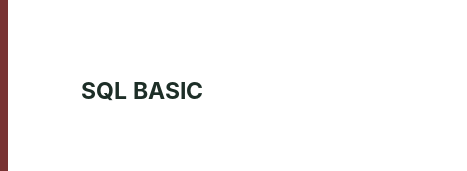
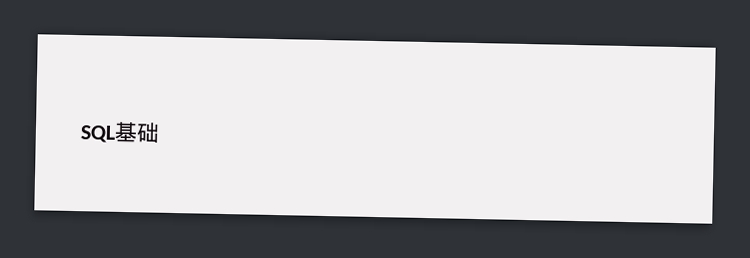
- SQL BASIC
+ SQL基础

